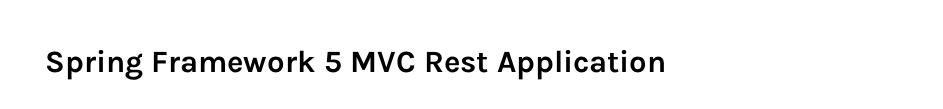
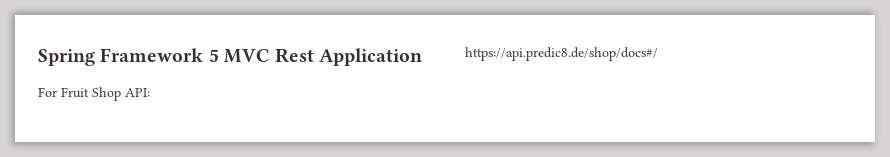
+ For Fruit Shop API:
+ https://api.predic8.de/shop/docs#/

